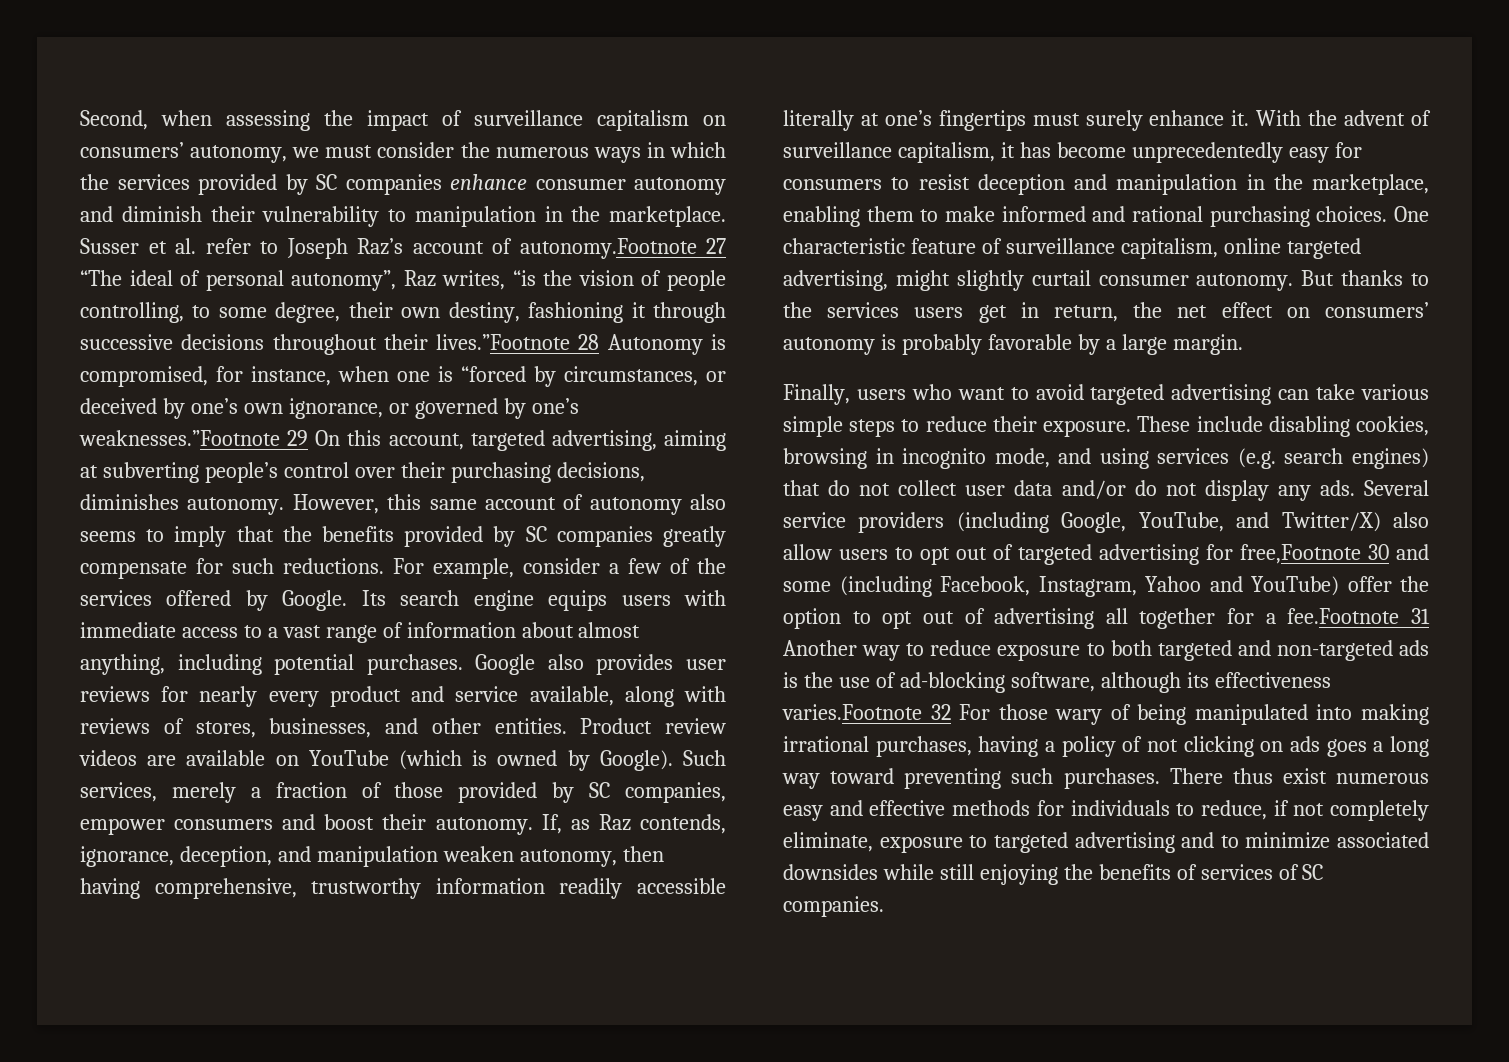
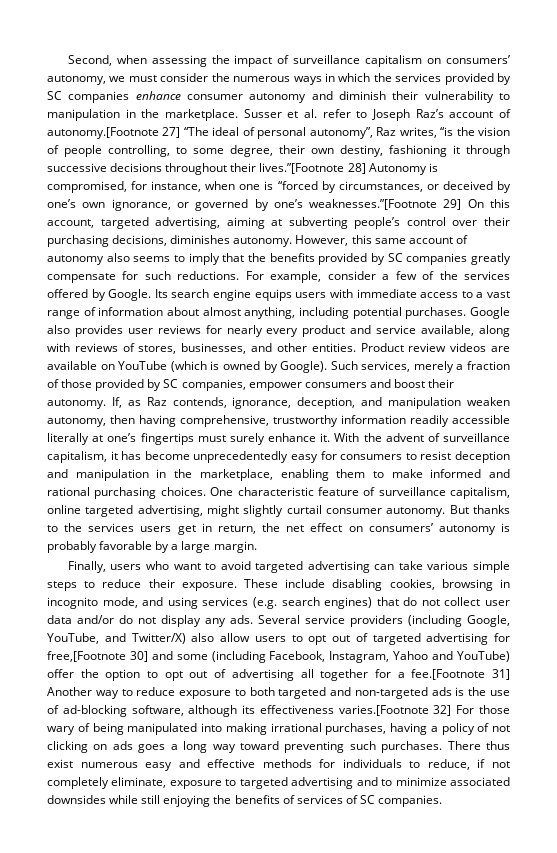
- Susser et al. refer to Joseph Raz’s account of autonomy.Footnote 27 “The ideal of personal autonomy”, Raz writes, “is the vision of people controlling, to some degree, their own destiny, fashioning it through successive decisions throughout their lives.”Footnote 28 Autonomy is compromised, for instance, when one is “forced by circumstances, or deceived by one’s own ignorance, or governed by one’s weaknesses.”Footnote 29 On this account, targeted advertising, aiming at subverting people’s control over their purchasing decisions, diminishes autonomy.
+ Susser et al. refer to Joseph Raz’s account of autonomy.[Footnote 27] “The ideal of personal autonomy”, Raz writes, “is the vision of people controlling, to some degree, their own destiny, fashioning it through successive decisions throughout their lives.”[Footnote 28] Autonomy is compromised, for instance, when one is “forced by circumstances, or deceived by one’s own ignorance, or governed by one’s weaknesses.”[Footnote 29] On this account, targeted advertising, aiming at subverting people’s control over their purchasing decisions, diminishes autonomy.
- Several service providers (including Google, YouTube, and Twitter/X) also allow users to opt out of targeted advertising for free,Footnote 30 and some (including Facebook, Instagram, Yahoo and YouTube) offer the option to opt out of advertising all together for a fee.Footnote 31 Another way to reduce exposure to both targeted and non-targeted ads is the use of ad-blocking software, although its effectiveness varies.Footnote 32 For those wary of being manipulated into making irrational purchases, having a policy of not clicking on ads goes a long way toward preventing such purchases.
+ Several service providers (including Google, YouTube, and Twitter/X) also allow users to opt out of targeted advertising for free,[Footnote 30] and some (including Facebook, Instagram, Yahoo and YouTube) offer the option to opt out of advertising all together for a fee.[Footnote 31] Another way to reduce exposure to both targeted and non-targeted ads is the use of ad-blocking software, although its effectiveness varies.[Footnote 32] For those wary of being manipulated into making irrational purchases, having a policy of not clicking on ads goes a long way toward preventing such purchases.

